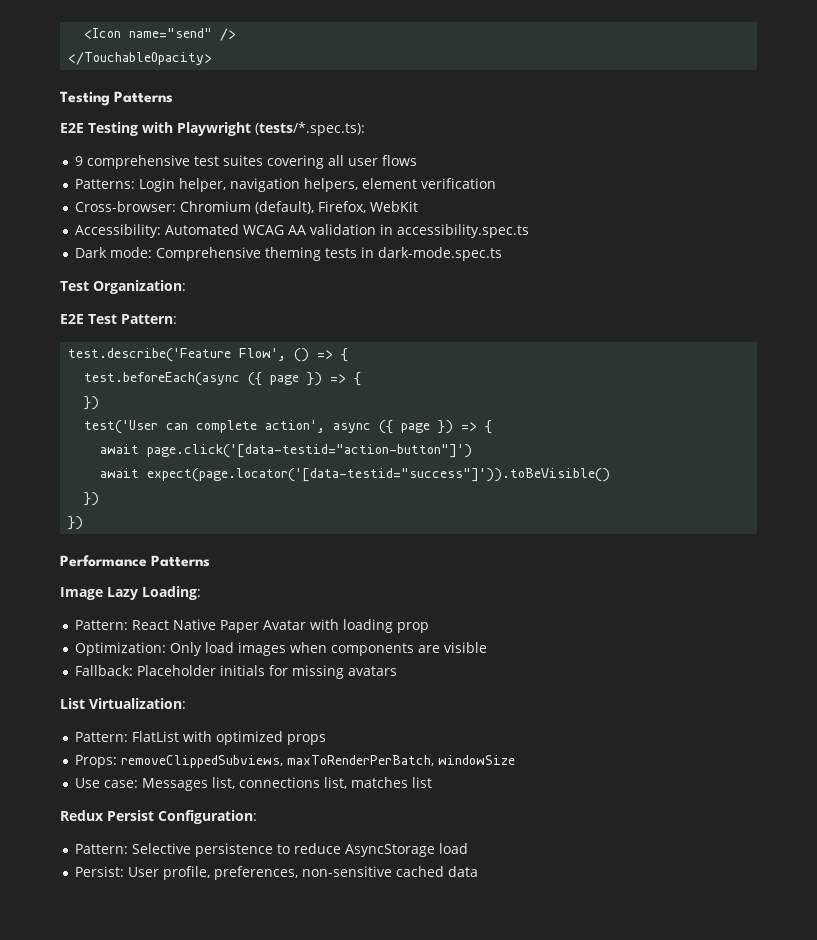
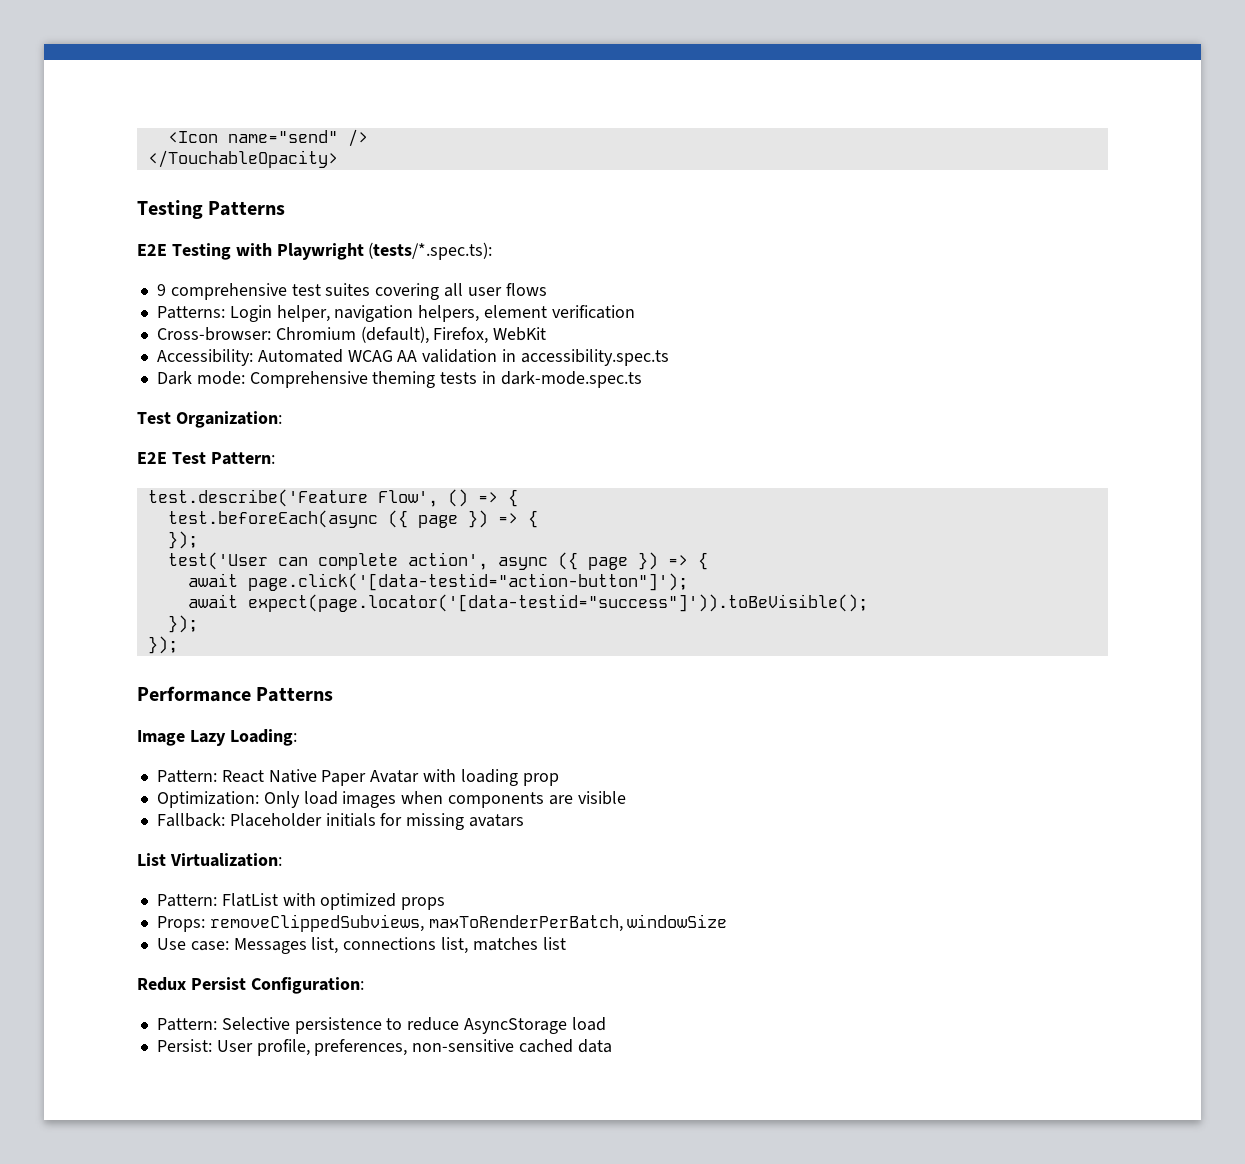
  test.beforeEach(async ({ page }) => {
- })
+ });
- await page.click('[data-testid="action-button"]')
- await expect(page.locator('[data-testid="success"]')).toBeVisible()
- })
- })
+ await page.click('[data-testid="action-button"]');
+ await expect(page.locator('[data-testid="success"]')).toBeVisible();
+ });
+ });

